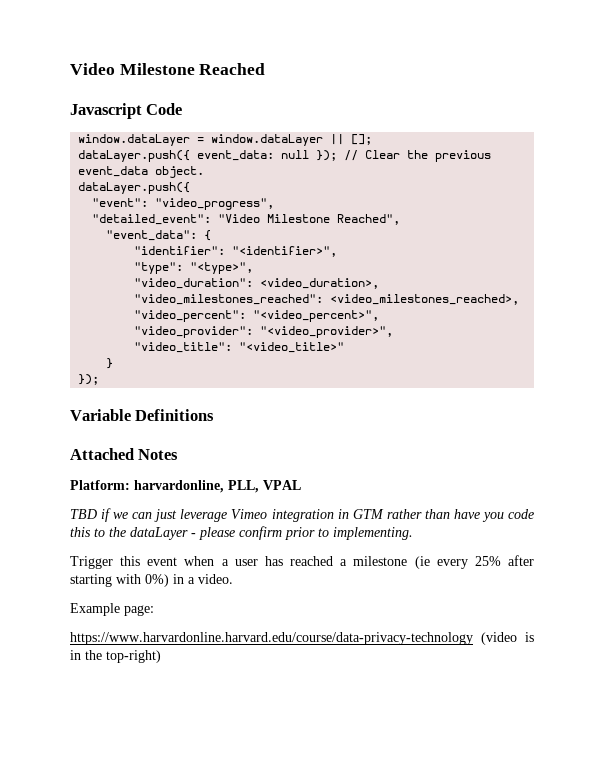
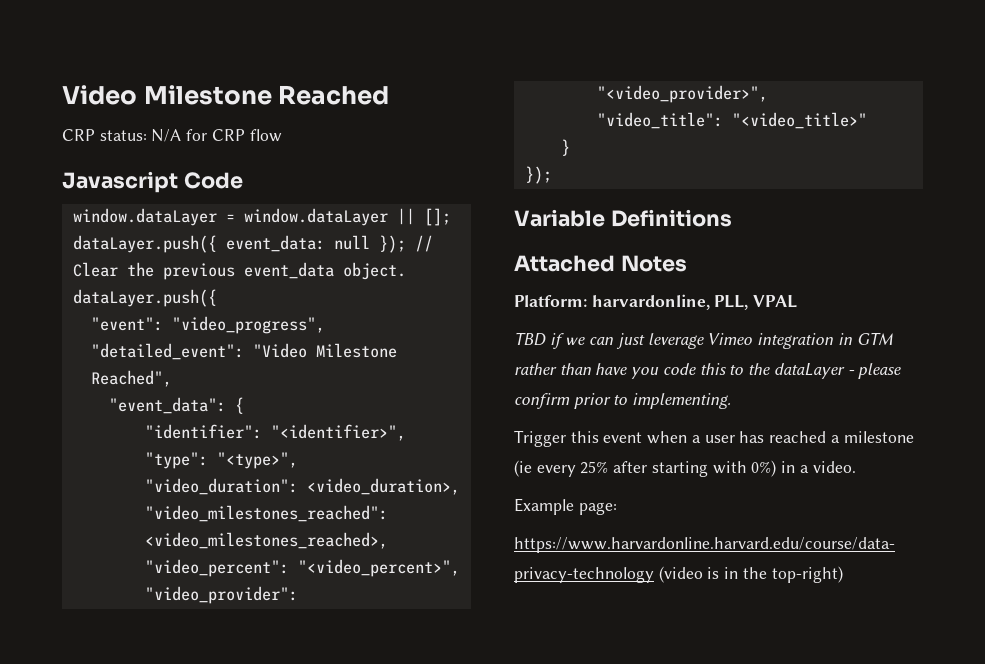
+ CRP status: N/A for CRP flow

